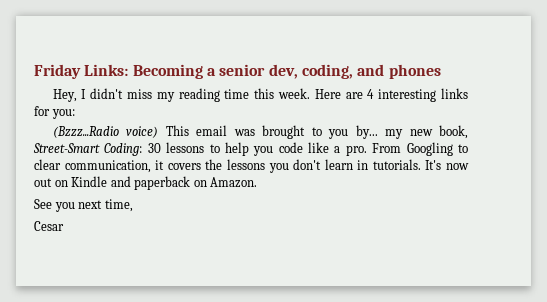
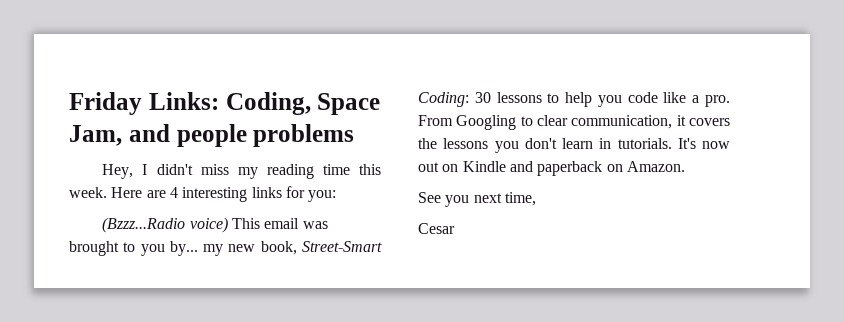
- Friday Links: Becoming a senior dev, coding, and phones
+ Friday Links: Coding, Space Jam, and people problems

